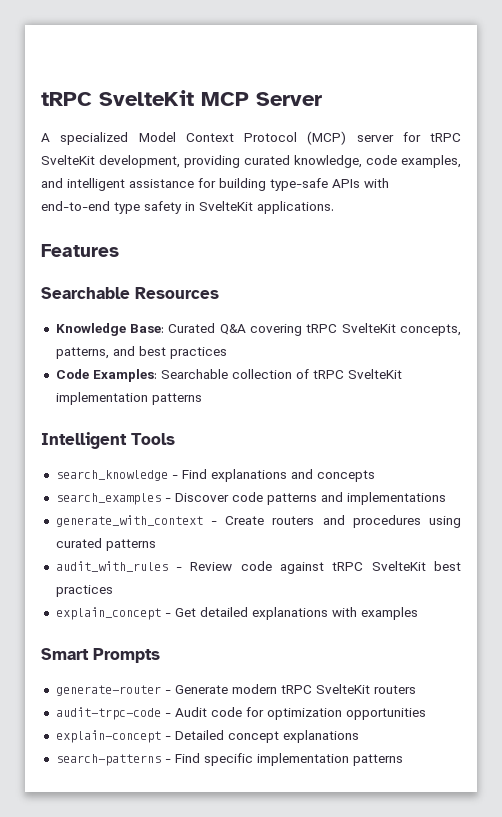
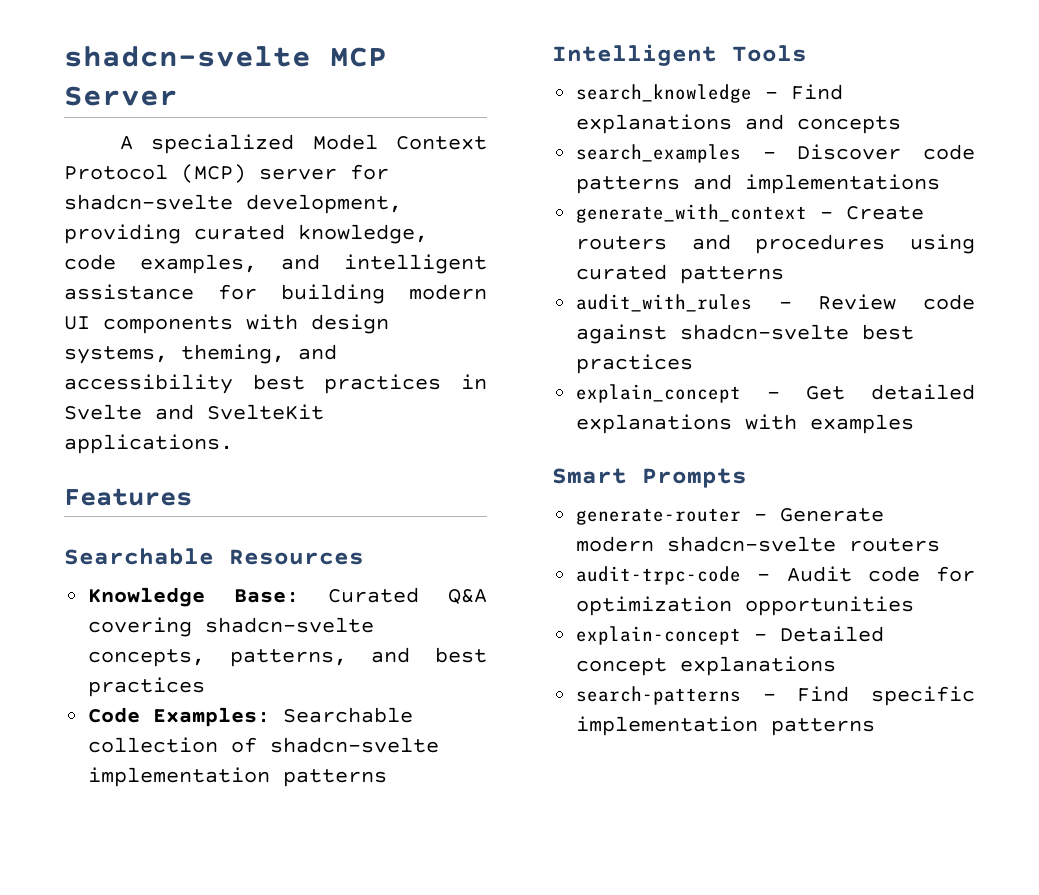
- tRPC SvelteKit MCP Server
+ shadcn-svelte MCP Server
- A specialized Model Context Protocol (MCP) server for tRPC SvelteKit development, providing curated knowledge, code examples, and intelligent assistance for building type-safe APIs with end-to-end type safety in SvelteKit applications.
+ A specialized Model Context Protocol (MCP) server for shadcn-svelte development, providing curated knowledge, code examples, and intelligent assistance for building modern UI components with design systems, theming, and accessibility best practices in Svelte and SvelteKit applications.
- Knowledge Base: Curated Q&A covering tRPC SvelteKit concepts, patterns, and best practices
+ Knowledge Base: Curated Q&A covering shadcn-svelte concepts, patterns, and best practices
- Code Examples: Searchable collection of tRPC SvelteKit implementation patterns
+ Code Examples: Searchable collection of shadcn-svelte implementation patterns
- audit_with_rules - Review code against tRPC SvelteKit best practices
+ audit_with_rules - Review code against shadcn-svelte best practices
- generate-router - Generate modern tRPC SvelteKit routers
+ generate-router - Generate modern shadcn-svelte routers

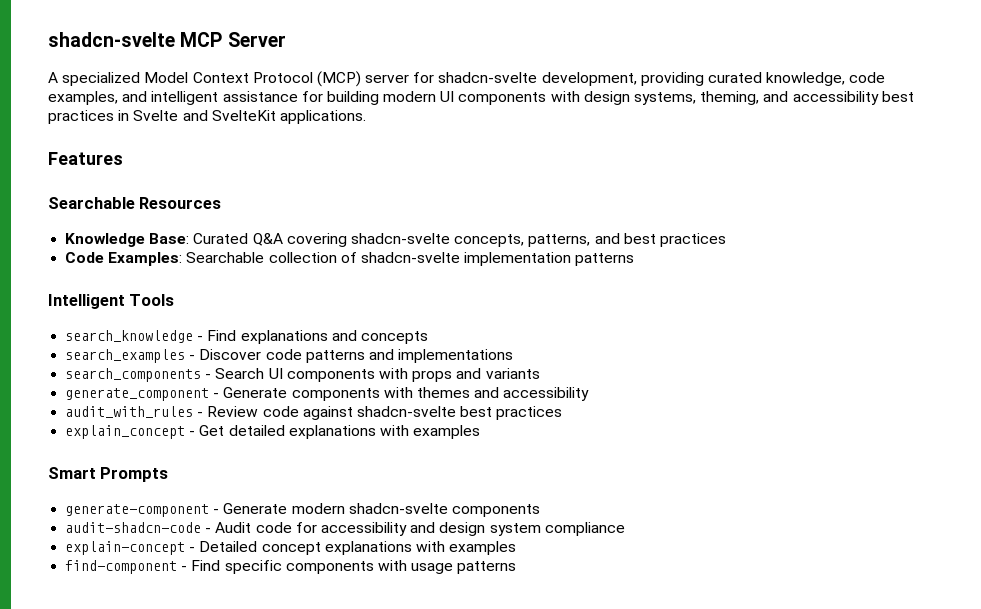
- generate_with_context - Create routers and procedures using curated patterns
+ search_components - Search UI components with props and variants
+ generate_component - Generate components with themes and accessibility
- generate-router - Generate modern shadcn-svelte routers
- audit-trpc-code - Audit code for optimization opportunities
+ generate-component - Generate modern shadcn-svelte components
+ audit-shadcn-code - Audit code for accessibility and design system compliance
- explain-concept - Detailed concept explanations
- search-patterns - Find specific implementation patterns
+ explain-concept - Detailed concept explanations with examples
+ find-component - Find specific components with usage patterns

